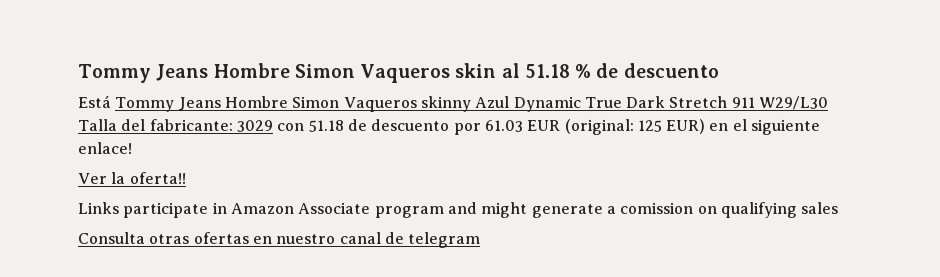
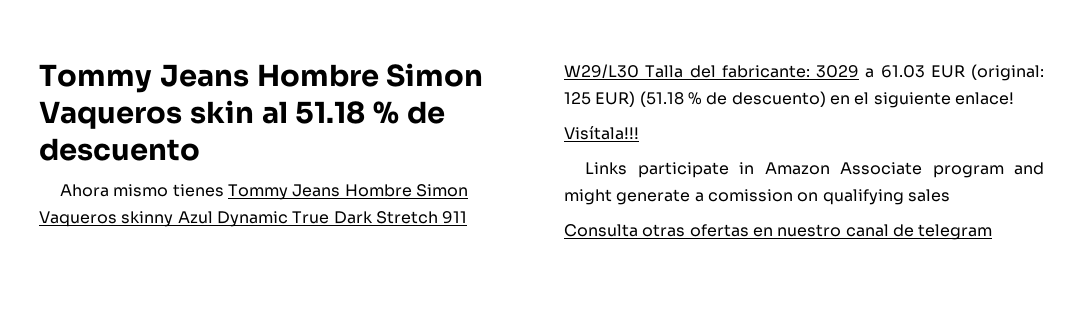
- Está Tommy Jeans Hombre Simon Vaqueros skinny Azul Dynamic True Dark Stretch 911 W29/L30 Talla del fabricante: 3029 con 51.18 de descuento por 61.03 EUR (original: 125 EUR) en el siguiente enlace!
+ Ahora mismo tienes Tommy Jeans Hombre Simon Vaqueros skinny Azul Dynamic True Dark Stretch 911 W29/L30 Talla del fabricante: 3029 a 61.03 EUR (original: 125 EUR) (51.18 % de descuento) en el siguiente enlace!
- Ver la oferta!!
+ Visítala!!!

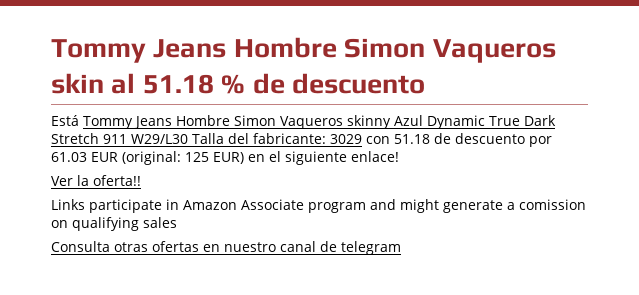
- Ahora mismo tienes Tommy Jeans Hombre Simon Vaqueros skinny Azul Dynamic True Dark Stretch 911 W29/L30 Talla del fabricante: 3029 a 61.03 EUR (original: 125 EUR) (51.18 % de descuento) en el siguiente enlace!
+ Está Tommy Jeans Hombre Simon Vaqueros skinny Azul Dynamic True Dark Stretch 911 W29/L30 Talla del fabricante: 3029 con 51.18 de descuento por 61.03 EUR (original: 125 EUR) en el siguiente enlace!
- Visítala!!!
+ Ver la oferta!!

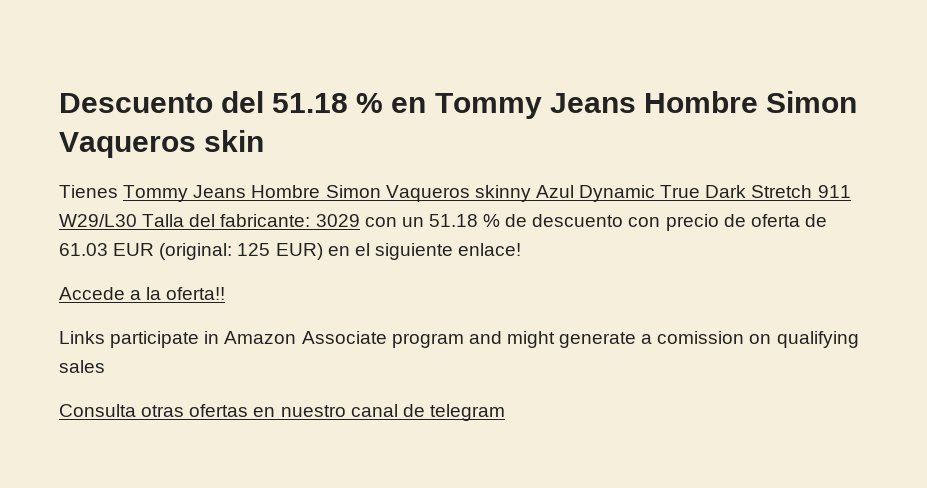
- Tommy Jeans Hombre Simon Vaqueros skin al 51.18 % de descuento
- Está Tommy Jeans Hombre Simon Vaqueros skinny Azul Dynamic True Dark Stretch 911 W29/L30 Talla del fabricante: 3029 con 51.18 de descuento por 61.03 EUR (original: 125 EUR) en el siguiente enlace!
+ Descuento del 51.18 % en Tommy Jeans Hombre Simon Vaqueros skin
+ Tienes Tommy Jeans Hombre Simon Vaqueros skinny Azul Dynamic True Dark Stretch 911 W29/L30 Talla del fabricante: 3029 con un 51.18 % de descuento con precio de oferta de 61.03 EUR (original: 125 EUR) en el siguiente enlace!
- Ver la oferta!!
+ Accede a la oferta!!

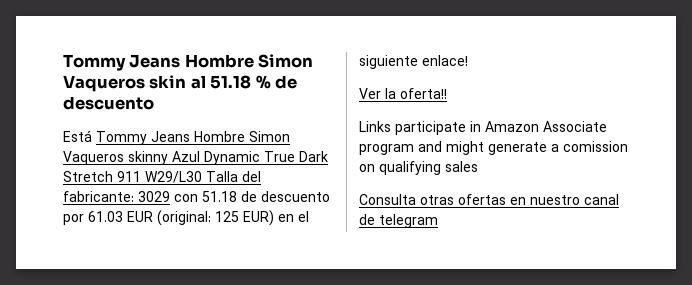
- Descuento del 51.18 % en Tommy Jeans Hombre Simon Vaqueros skin
- Tienes Tommy Jeans Hombre Simon Vaqueros skinny Azul Dynamic True Dark Stretch 911 W29/L30 Talla del fabricante: 3029 con un 51.18 % de descuento con precio de oferta de 61.03 EUR (original: 125 EUR) en el siguiente enlace!
+ Tommy Jeans Hombre Simon Vaqueros skin al 51.18 % de descuento
+ Está Tommy Jeans Hombre Simon Vaqueros skinny Azul Dynamic True Dark Stretch 911 W29/L30 Talla del fabricante: 3029 con 51.18 de descuento por 61.03 EUR (original: 125 EUR) en el siguiente enlace!
- Accede a la oferta!!
+ Ver la oferta!!

